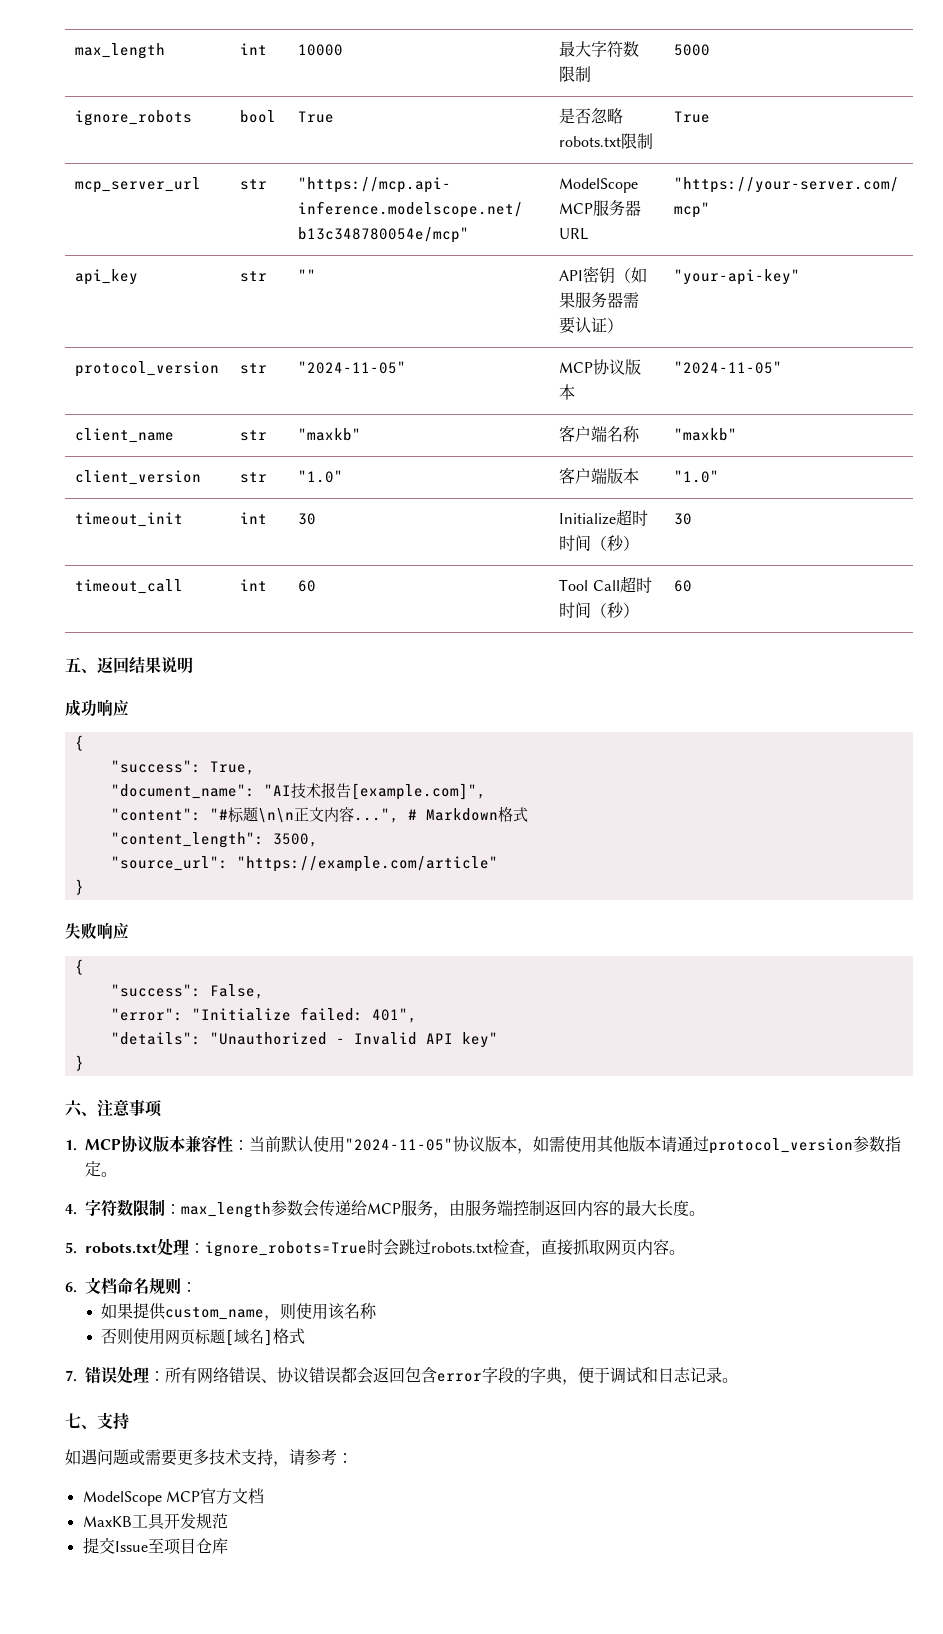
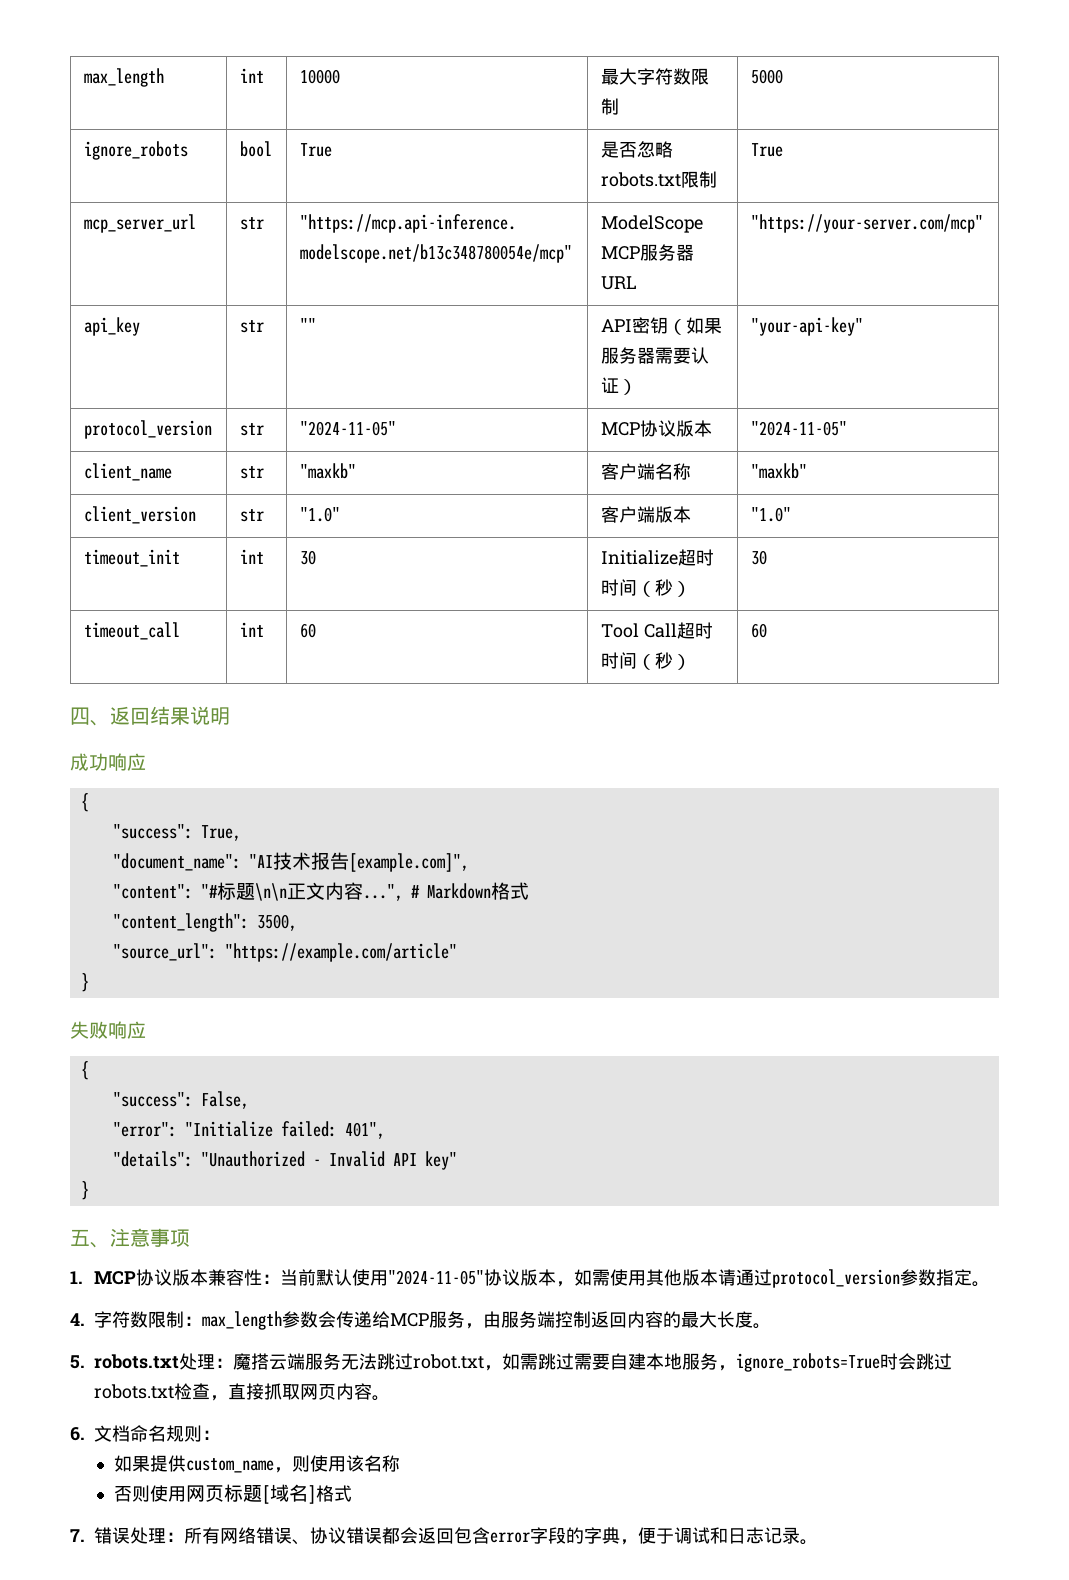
- 五、返回结果说明
+ 四、返回结果说明
- 六、注意事项
+ 五、注意事项
- 5. robots.txt处理：ignore_robots=True时会跳过robots.txt检查，直接抓取网页内容。
+ 5. robots.txt处理：魔搭云端服务无法跳过robot.txt，如需跳过需要自建本地服务，ignore_robots=True时会跳过robots.txt检查，直接抓取网页内容。
- 七、支持
- 如遇问题或需要更多技术支持，请参考：
- ModelScope MCP官方文档
- MaxKB工具开发规范
- 提交Issue至项目仓库

